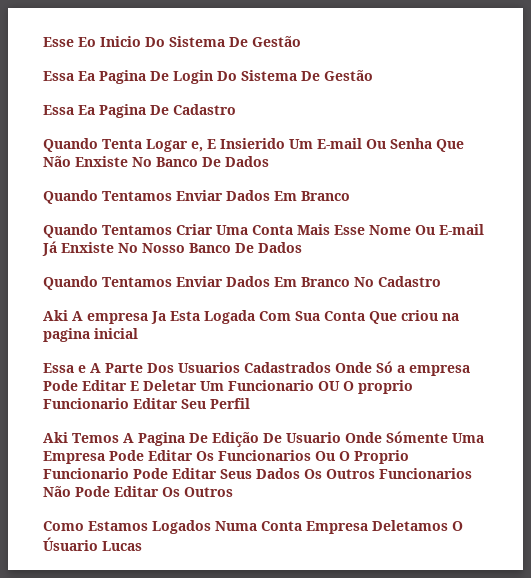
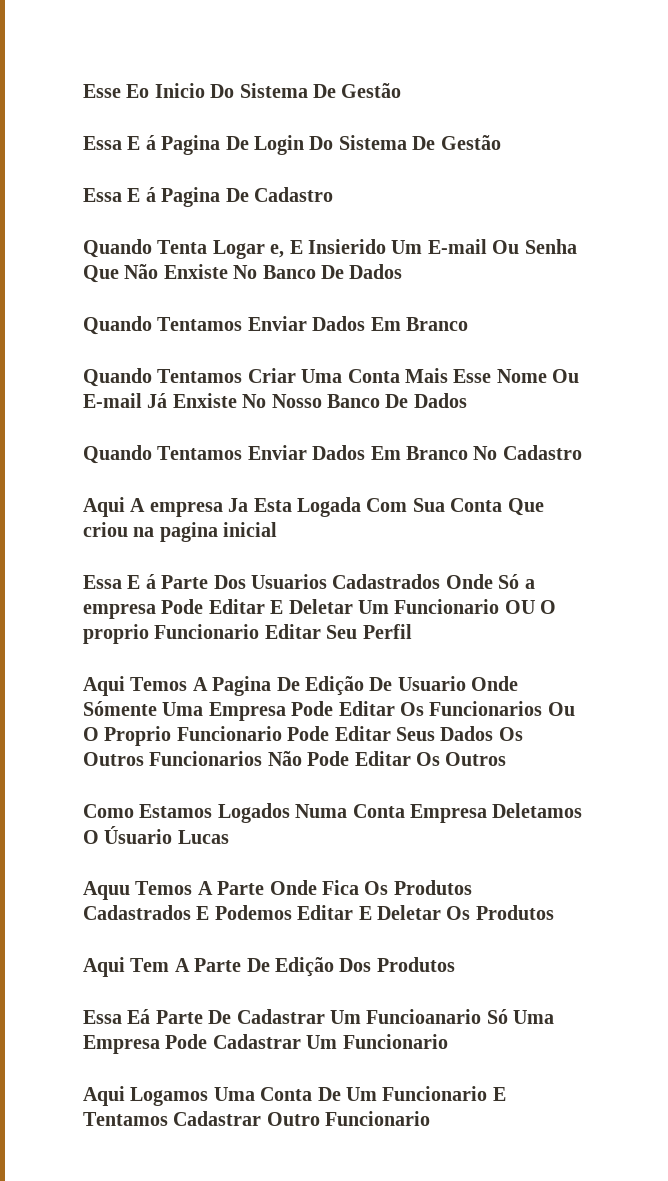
- Essa Ea Pagina De Login Do Sistema De Gestão
+ Essa E á Pagina De Login Do Sistema De Gestão
- Essa Ea Pagina De Cadastro
+ Essa E á Pagina De Cadastro
- Aki A empresa Ja Esta Logada Com Sua Conta Que criou na pagina inicial
+ Aqui A empresa Ja Esta Logada Com Sua Conta Que criou na pagina inicial
- Essa e A Parte Dos Usuarios Cadastrados Onde Só a empresa Pode Editar E Deletar Um Funcionario OU O proprio Funcionario Editar Seu Perfil
+ Essa E á Parte Dos Usuarios Cadastrados Onde Só a empresa Pode Editar E Deletar Um Funcionario OU O proprio Funcionario Editar Seu Perfil
- Aki Temos A Pagina De Edição De Usuario Onde Sómente Uma Empresa Pode Editar Os Funcionarios Ou O Proprio Funcionario Pode Editar Seus Dados Os Outros Funcionarios Não Pode Editar Os Outros
+ Aqui Temos A Pagina De Edição De Usuario Onde Sómente Uma Empresa Pode Editar Os Funcionarios Ou O Proprio Funcionario Pode Editar Seus Dados Os Outros Funcionarios Não Pode Editar Os Outros
+ Aquu Temos A Parte Onde Fica Os Produtos Cadastrados E Podemos Editar E Deletar Os Produtos
+ Aqui Tem A Parte De Edição Dos Produtos
+ Essa Eá Parte De Cadastrar Um Funcioanario Só Uma Empresa Pode Cadastrar Um Funcionario
+ Aqui Logamos Uma Conta De Um Funcionario E Tentamos Cadastrar Outro Funcionario

